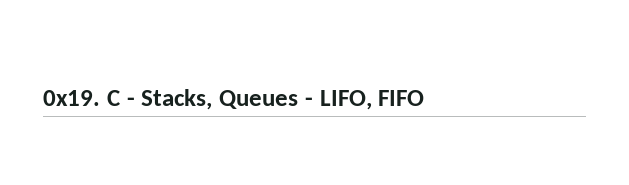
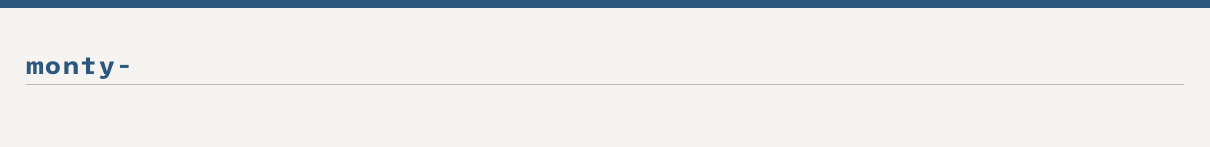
- 0x19. C - Stacks, Queues - LIFO, FIFO
+ monty-

